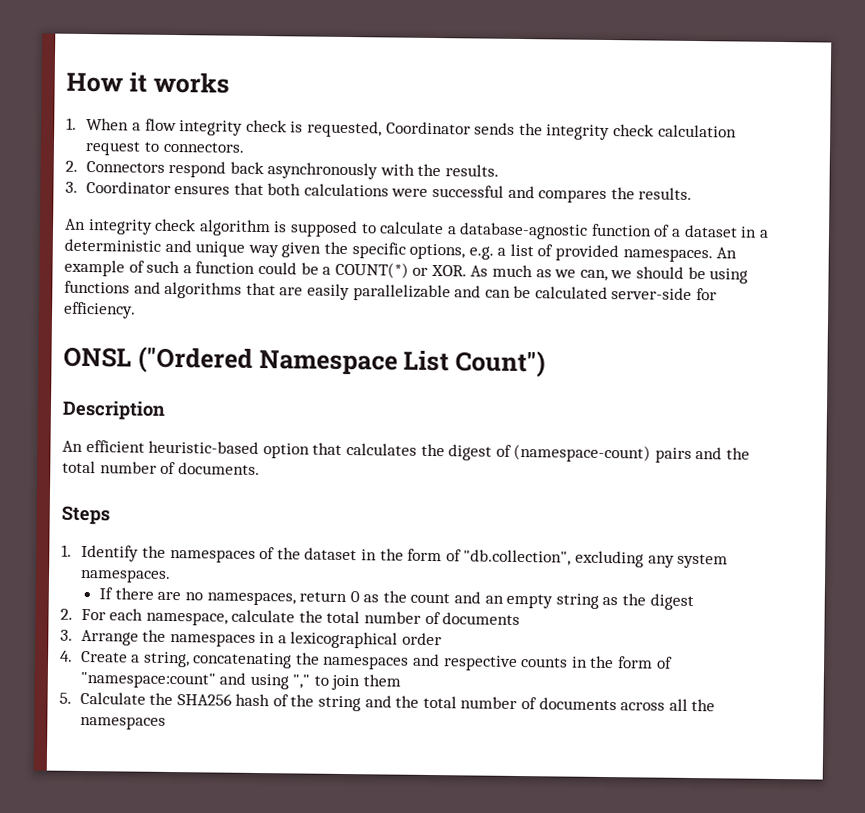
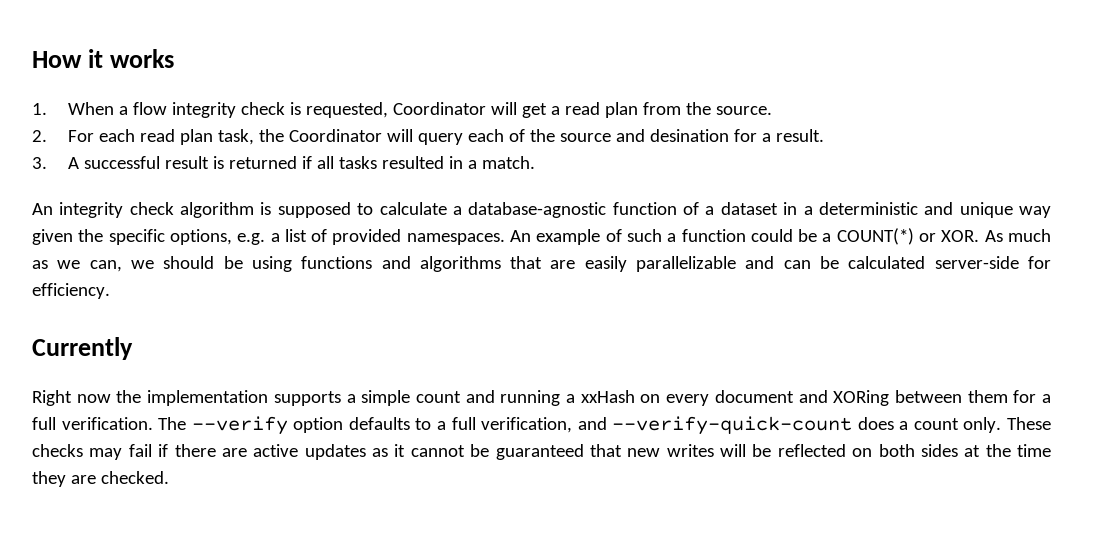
- 1. When a flow integrity check is requested, Coordinator sends the integrity check calculation request to connectors.
- 2. Connectors respond back asynchronously with the results.
- 3. Coordinator ensures that both calculations were successful and compares the results.
+ 1. When a flow integrity check is requested, Coordinator will get a read plan from the source.
+ 2. For each read plan task, the Coordinator will query each of the source and desination for a result.
+ 3. A successful result is returned if all tasks resulted in a match.
- ONSL ("Ordered Namespace List Count")
- Description
- An efficient heuristic-based option that calculates the digest of (namespace-count) pairs and the total number of documents.
- Steps
- 1. Identify the namespaces of the dataset in the form of "db.collection", excluding any system namespaces.
- If there are no namespaces, return 0 as the count and an empty string as the digest
- 2. For each namespace, calculate the total number of documents
- 3. Arrange the namespaces in a lexicographical order
- 4. Create a string, concatenating the namespaces and respective counts in the form of "namespace:count" and using "," to join them
- 5. Calculate the SHA256 hash of the string and the total number of documents across all the namespaces
+ Currently
+ Right now the implementation supports a simple count and running a xxHash on every document and XORing between them for a full verification. The --verify option defaults to a full verification, and --verify-quick-count does a count only. These checks may fail if there are active updates as it cannot be guaranteed that new writes will be reflected on both sides at the time they are checked.

